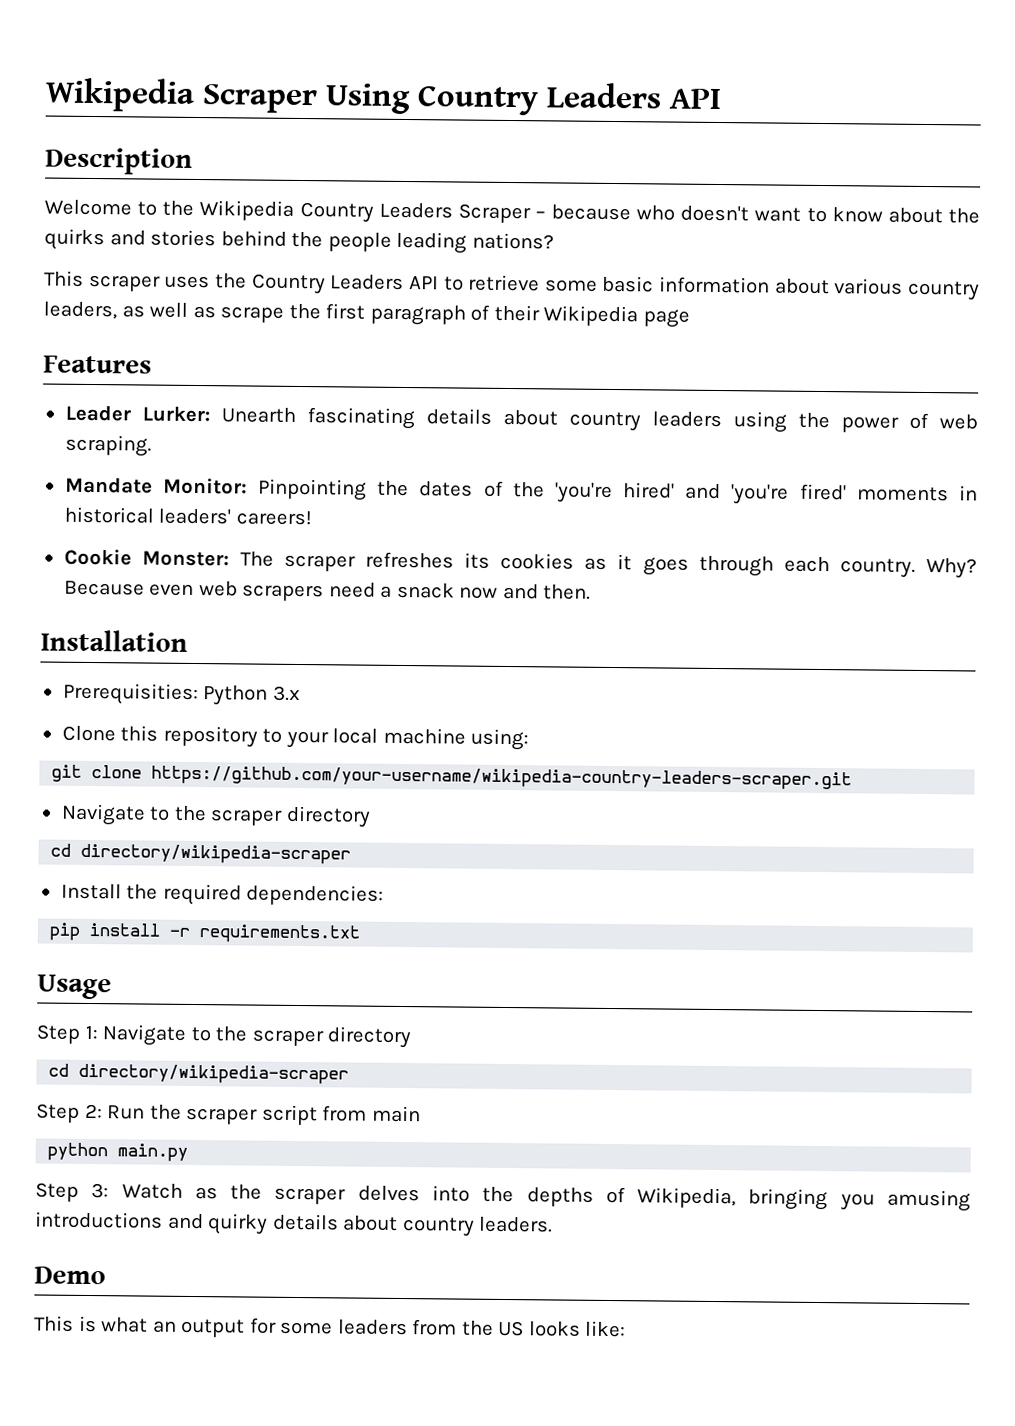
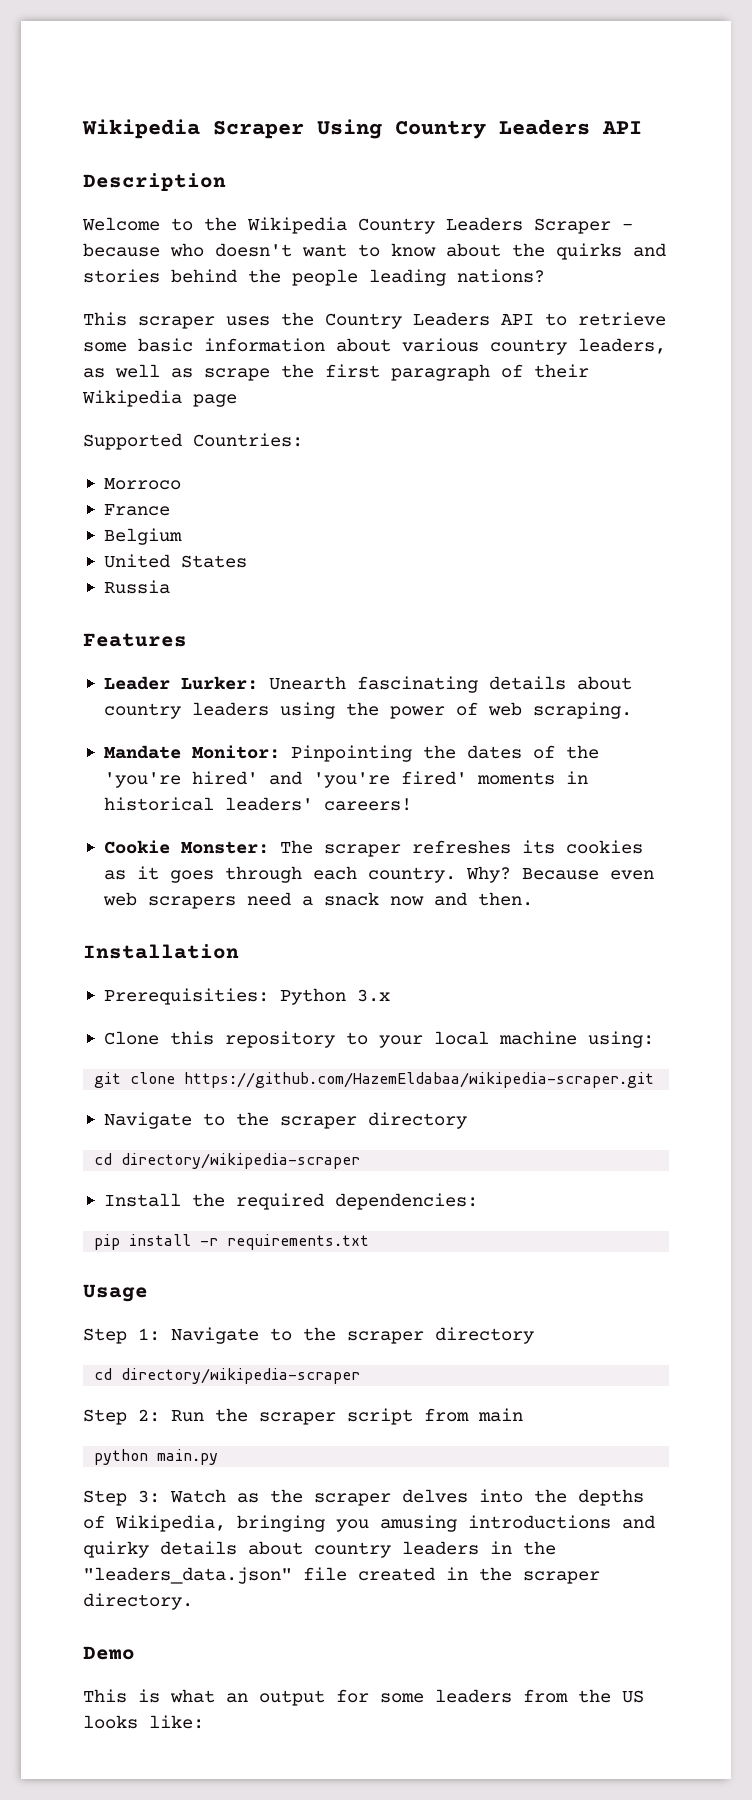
+ Supported Countries:
+ Morroco
+ France
+ Belgium
+ United States
+ Russia
- git clone https://github.com/your-username/wikipedia-country-leaders-scraper.git
+ git clone https://github.com/HazemEldabaa/wikipedia-scraper.git
- Step 3: Watch as the scraper delves into the depths of Wikipedia, bringing you amusing introductions and quirky details about country leaders.
+ Step 3: Watch as the scraper delves into the depths of Wikipedia, bringing you amusing introductions and quirky details about country leaders in the "leaders_data.json" file created in the scraper directory.

